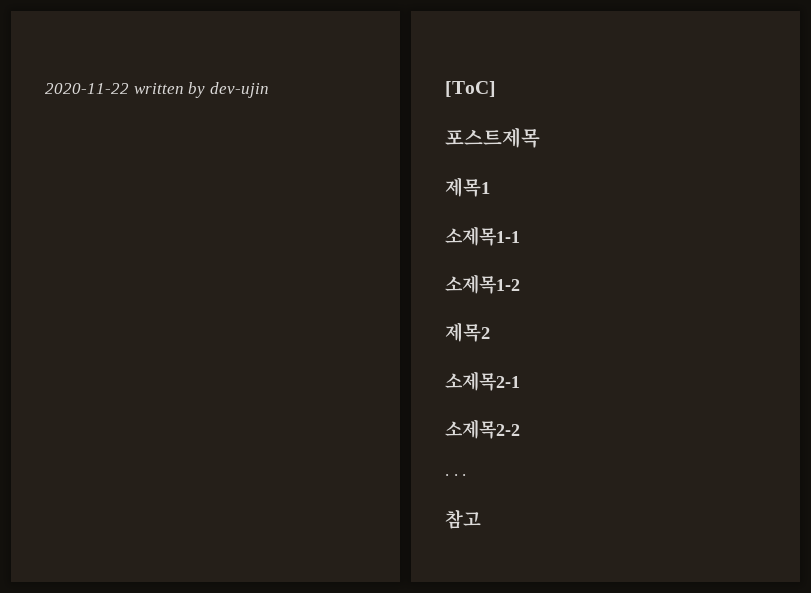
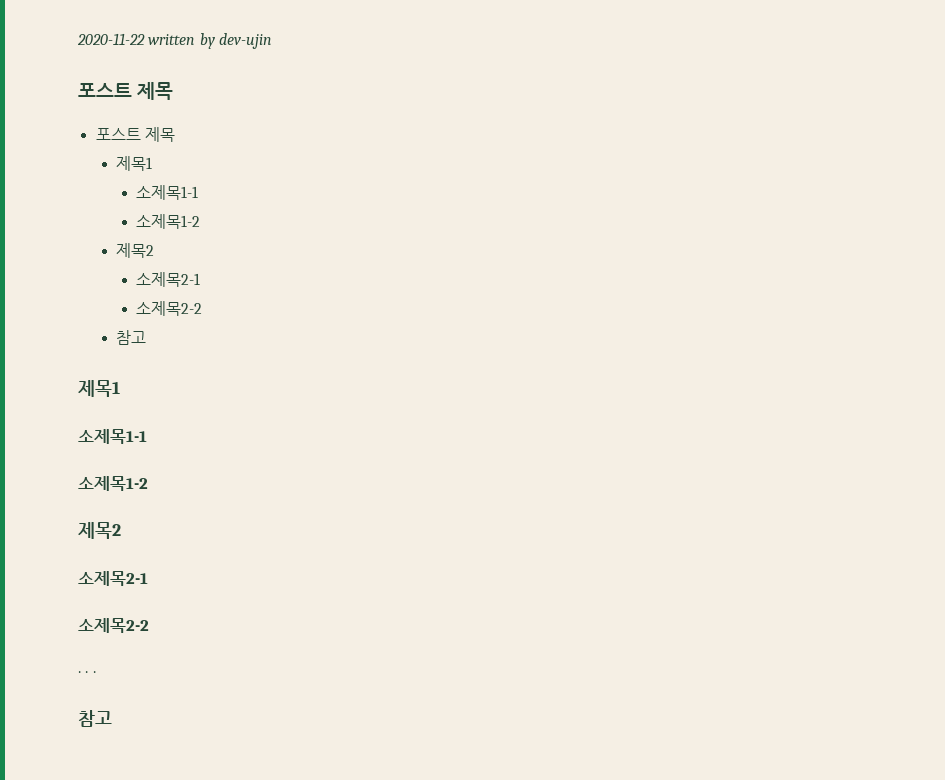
  2020-11-22 written by dev-ujin
- [ToC]
- 포스트제목
+ 포스트 제목
+ 포스트 제목
+ 제목1
+ 소제목1-1
+ 소제목1-2
+ 제목2
+ 소제목2-1
+ 소제목2-2
+ 참고

